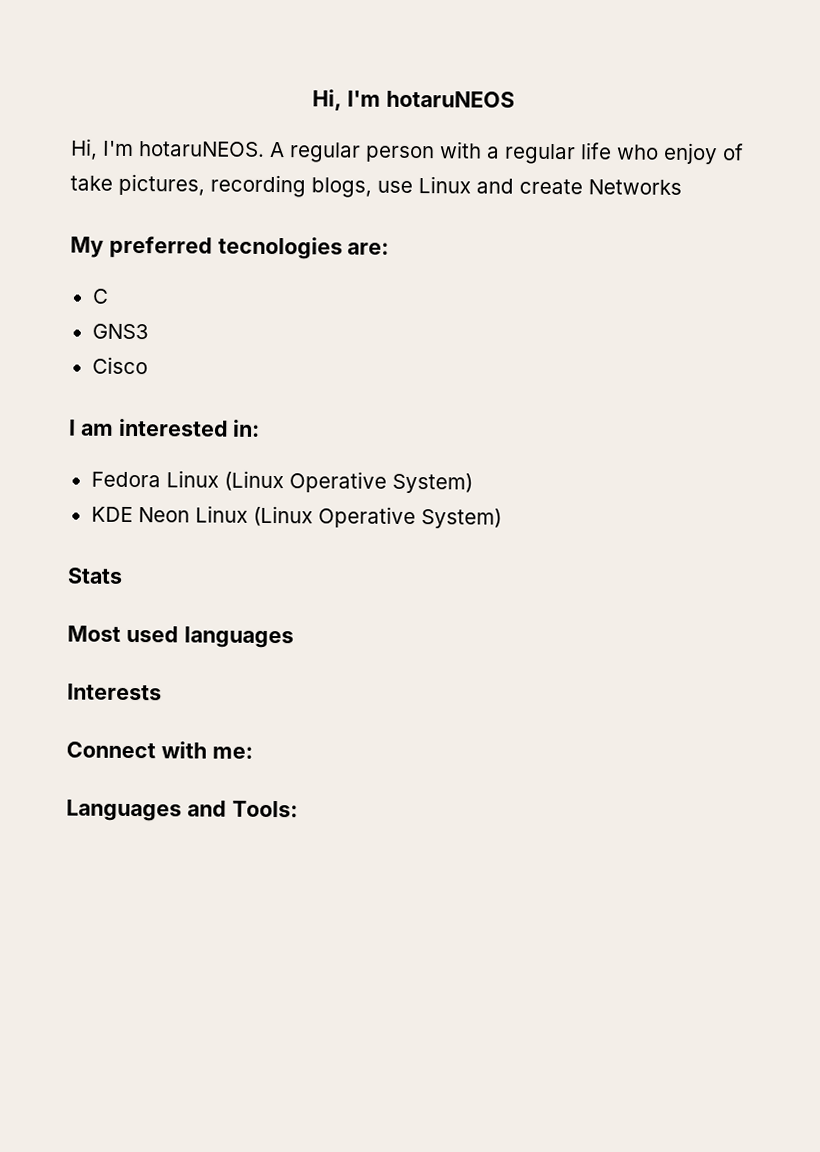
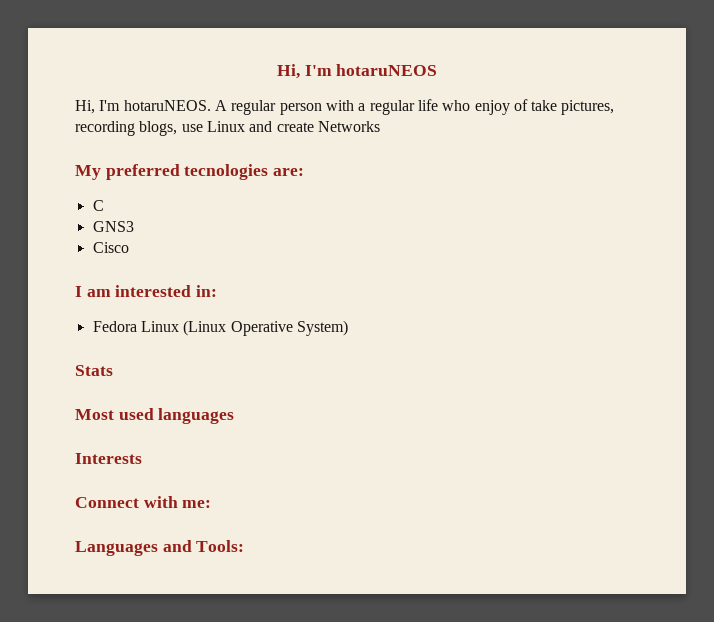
- KDE Neon Linux (Linux Operative System)

